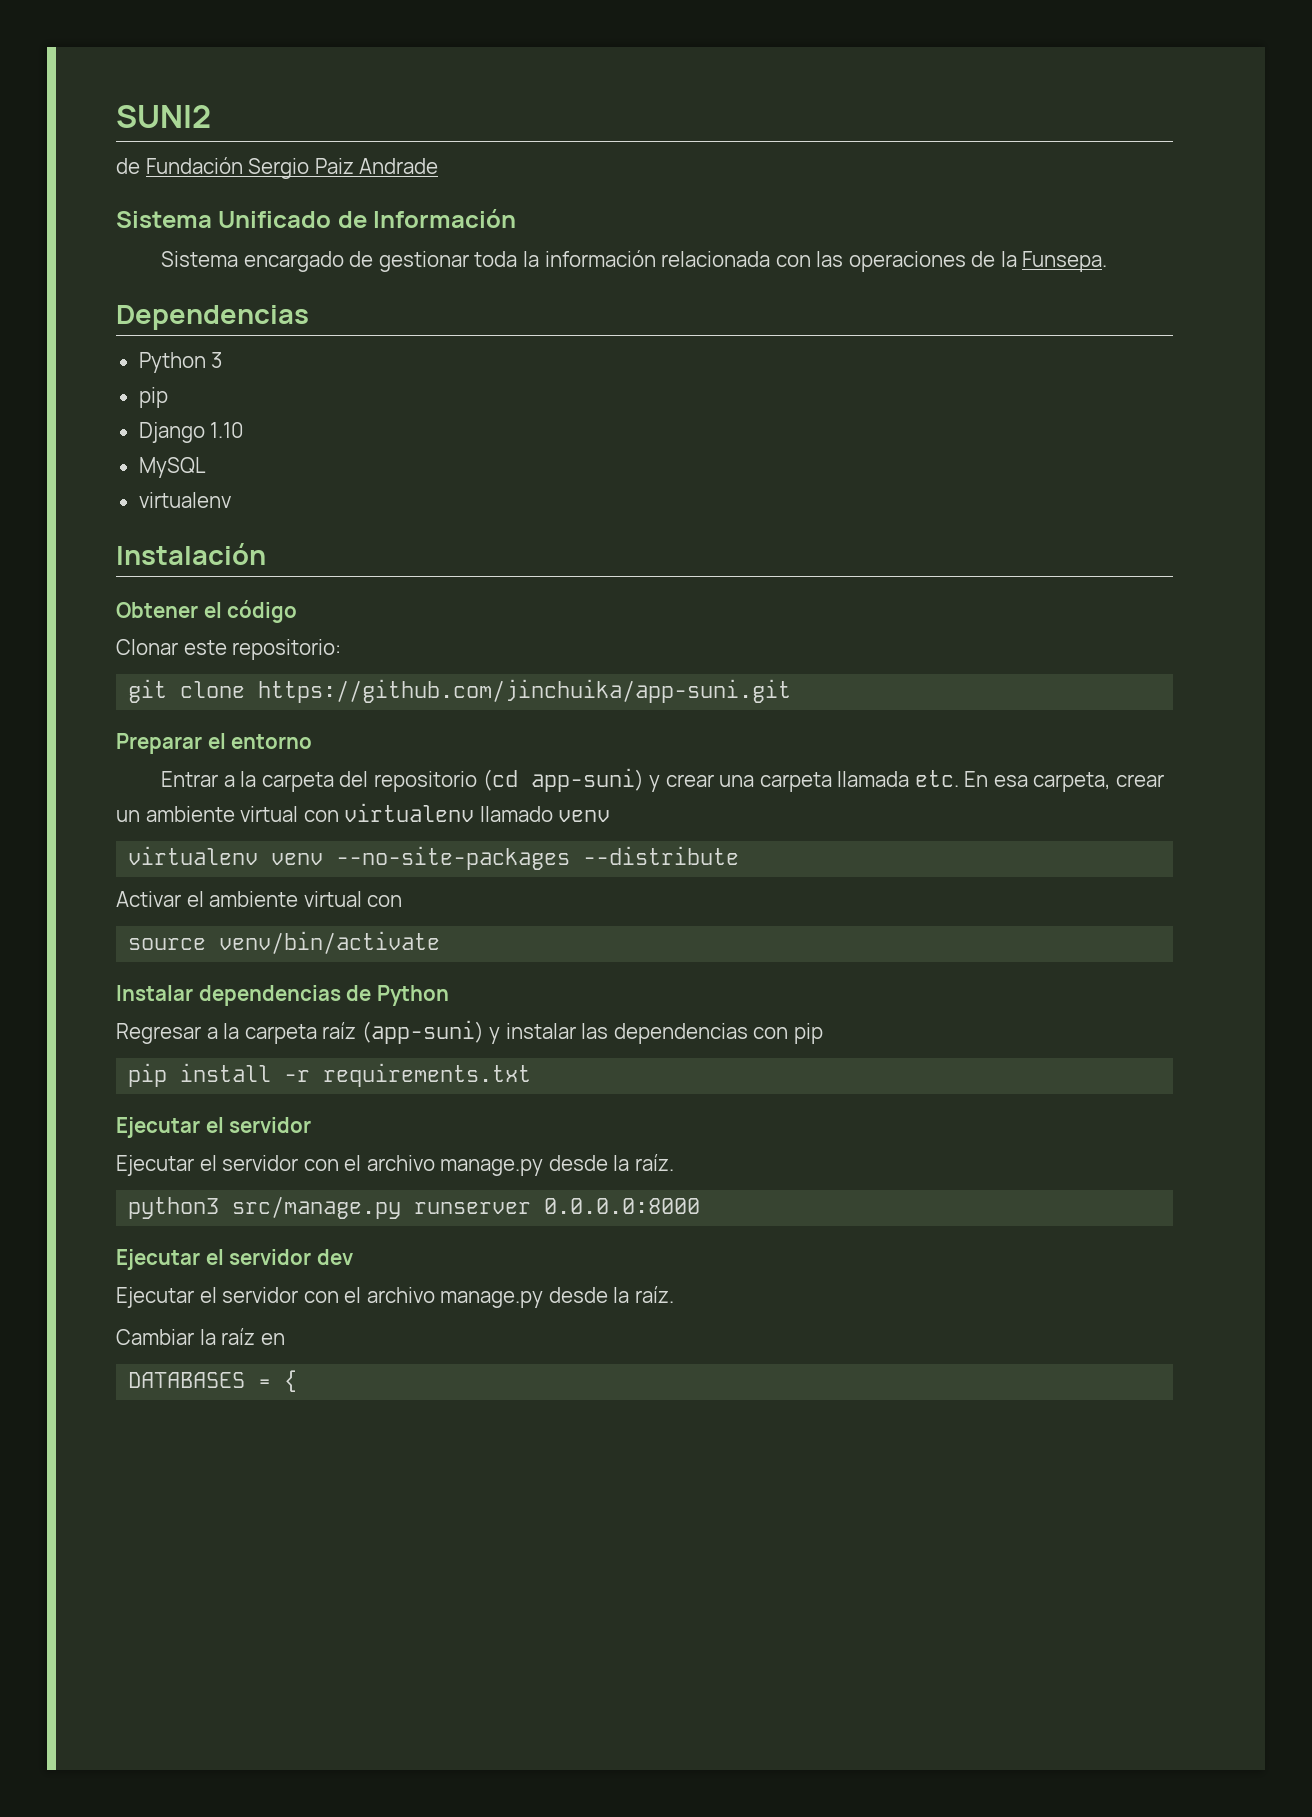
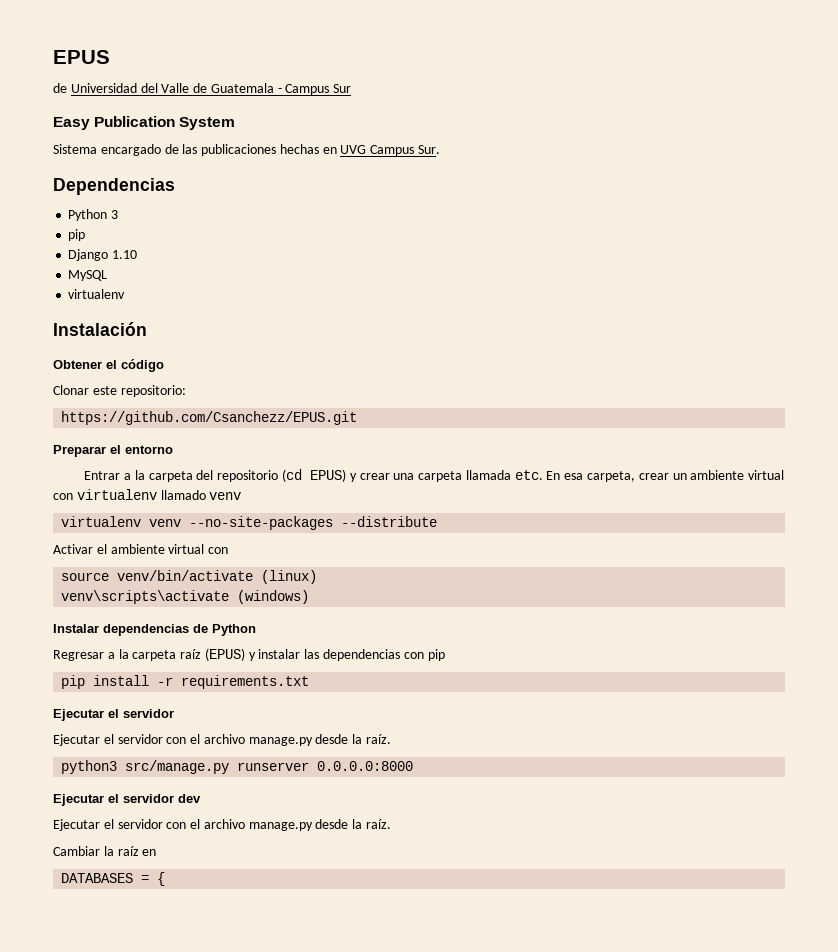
- SUNI2
- de Fundación Sergio Paiz Andrade
- Sistema Unificado de Información
- Sistema encargado de gestionar toda la información relacionada con las operaciones de la Funsepa.
+ EPUS
+ de Universidad del Valle de Guatemala - Campus Sur
+ Easy Publication System
+ Sistema encargado de las publicaciones hechas en UVG Campus Sur.
- git clone https://github.com/jinchuika/app-suni.git
+ https://github.com/Csanchezz/EPUS.git
- Entrar a la carpeta del repositorio (cd app-suni) y crear una carpeta llamada etc. En esa carpeta, crear un ambiente virtual con virtualenv llamado venv
+ Entrar a la carpeta del repositorio (cd EPUS) y crear una carpeta llamada etc. En esa carpeta, crear un ambiente virtual con virtualenv llamado venv
- source venv/bin/activate
+ source venv/bin/activate (linux)
+ venv\scripts\activate (windows)
- Regresar a la carpeta raíz (app-suni) y instalar las dependencias con pip
+ Regresar a la carpeta raíz (EPUS) y instalar las dependencias con pip

